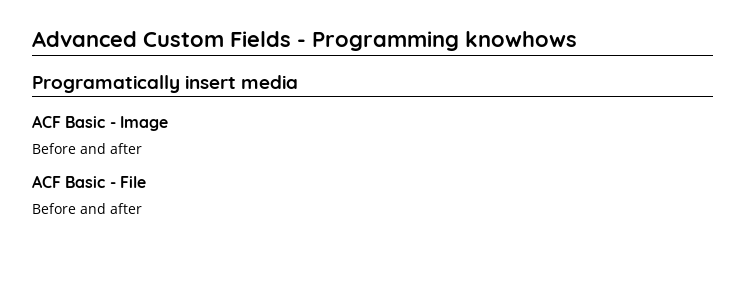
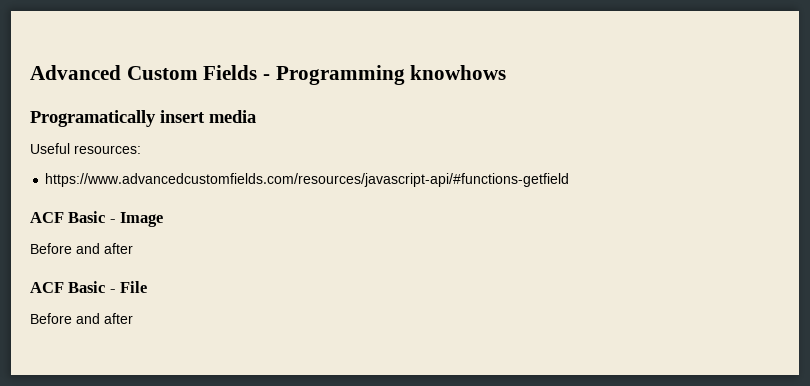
+ Useful resources:
+ https://www.advancedcustomfields.com/resources/javascript-api/#functions-getfield

